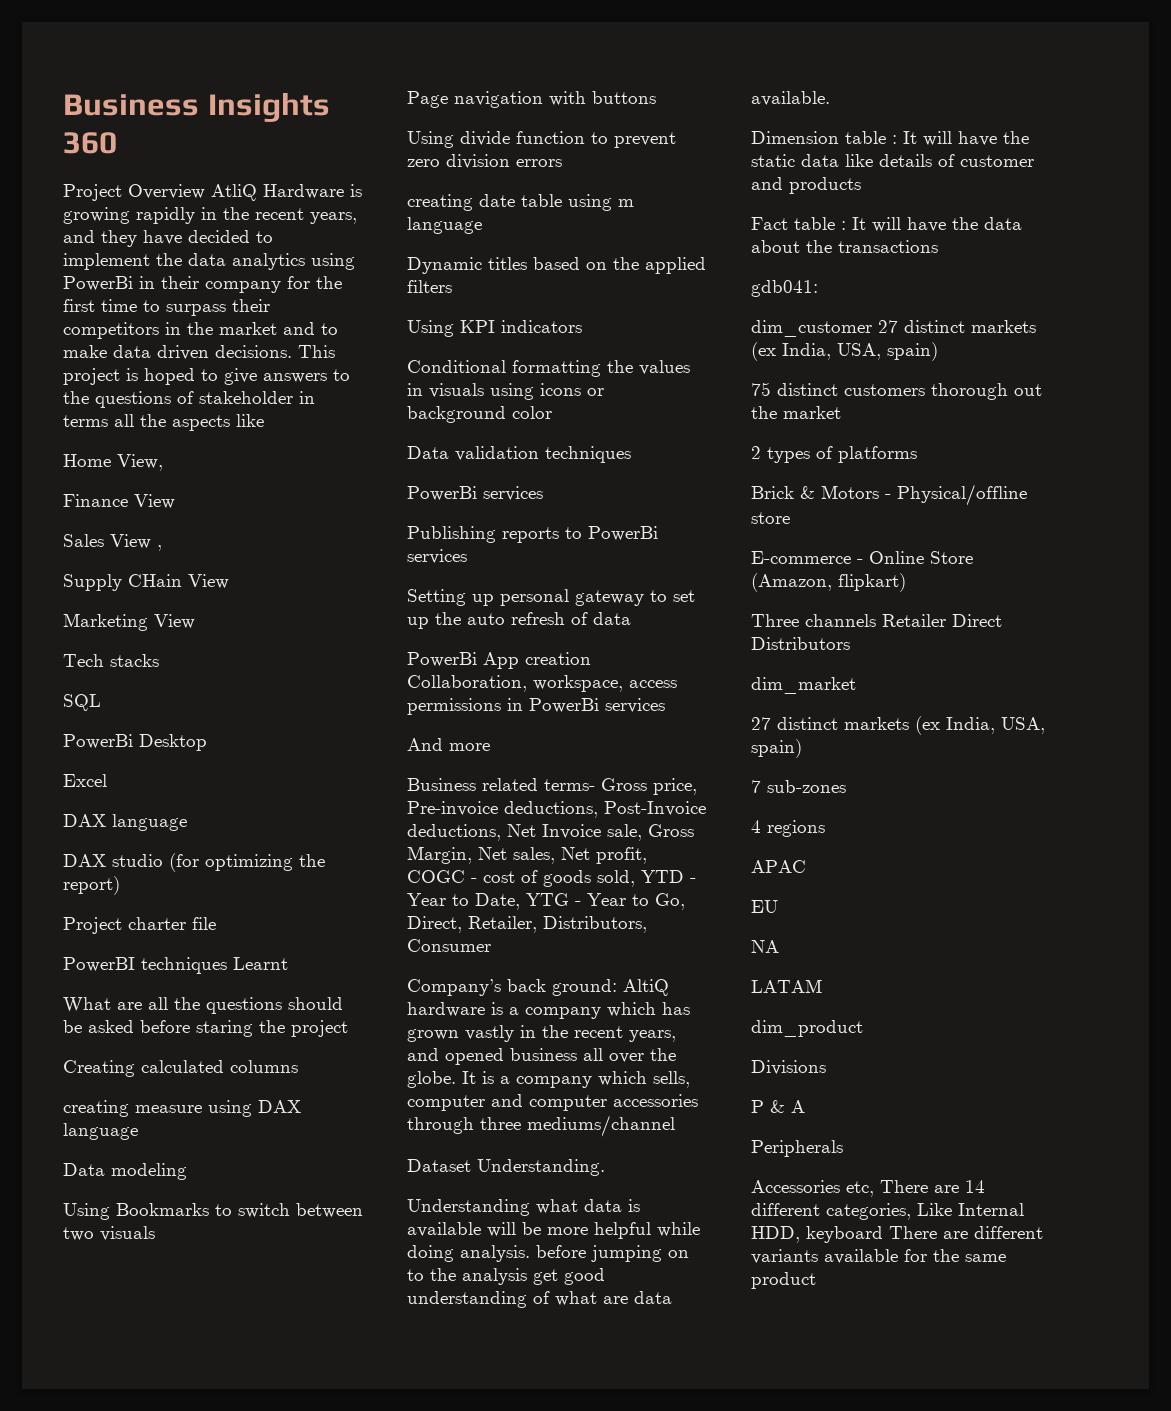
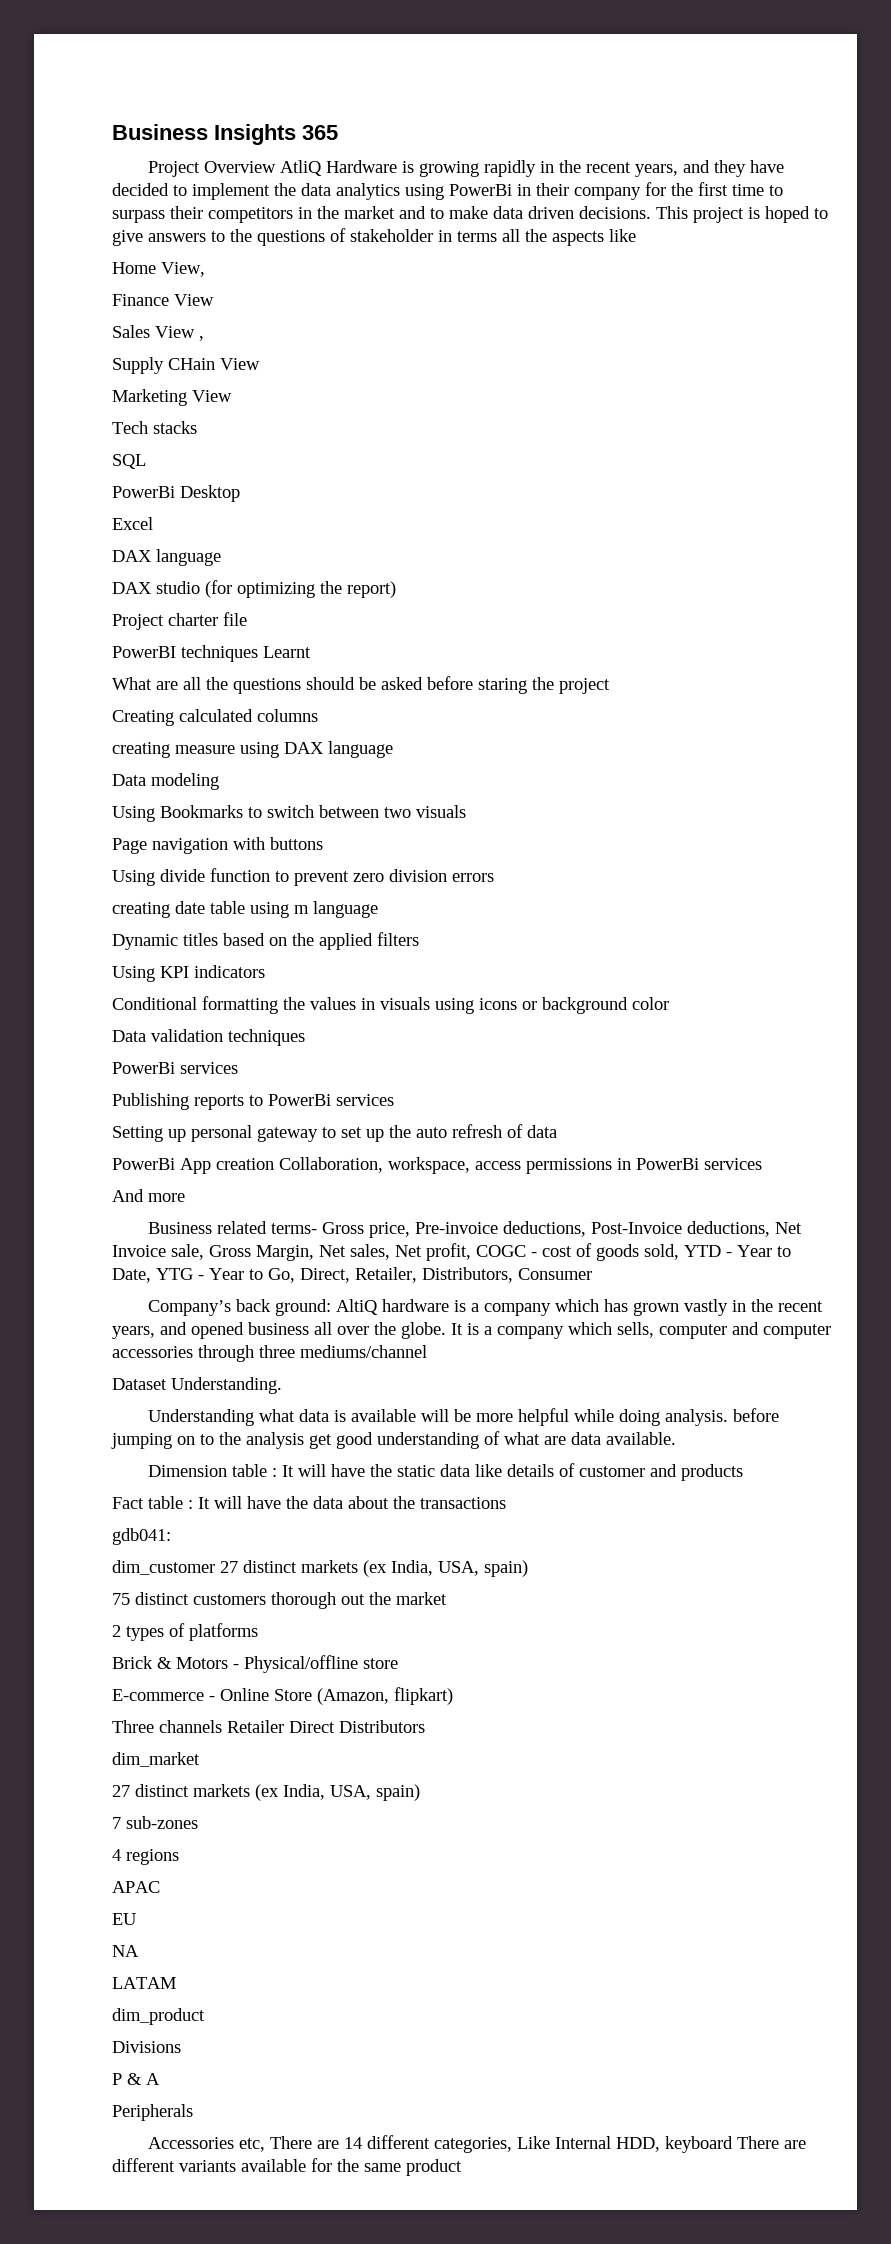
- Business Insights 360
+ Business Insights 365

